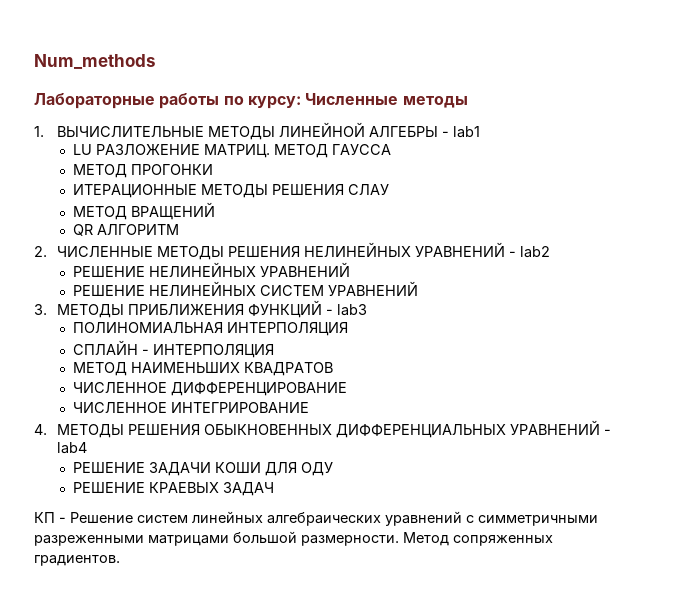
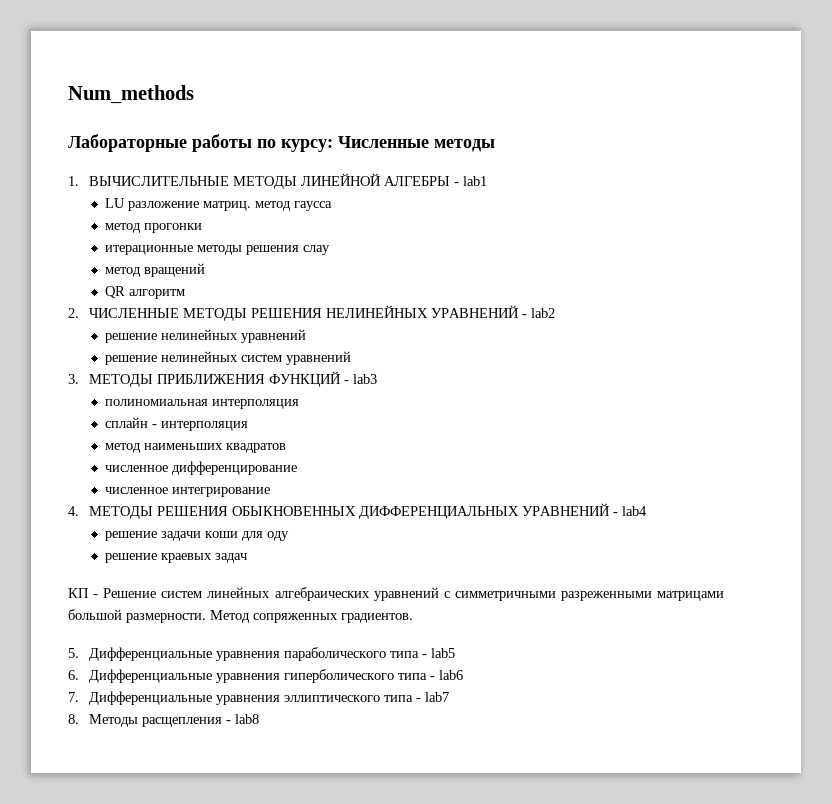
- LU РАЗЛОЖЕНИЕ МАТРИЦ. МЕТОД ГАУССА
- МЕТОД ПРОГОНКИ
- ИТЕРАЦИОННЫЕ МЕТОДЫ РЕШЕНИЯ СЛАУ
- МЕТОД ВРАЩЕНИЙ
+ LU разложение матриц. метод гаусса
+ метод прогонки
+ итерационные методы решения слау
+ метод вращений
- QR АЛГОРИТМ
+ QR алгоритм
- РЕШЕНИЕ НЕЛИНЕЙНЫХ УРАВНЕНИЙ
- РЕШЕНИЕ НЕЛИНЕЙНЫХ СИСТЕМ УРАВНЕНИЙ
+ решение нелинейных уравнений
+ решение нелинейных систем уравнений
- ПОЛИНОМИАЛЬНАЯ ИНТЕРПОЛЯЦИЯ
- СПЛАЙН - ИНТЕРПОЛЯЦИЯ
- МЕТОД НАИМЕНЬШИХ КВАДРАТОВ
- ЧИСЛЕННОЕ ДИФФЕРЕНЦИРОВАНИЕ
- ЧИСЛЕННОЕ ИНТЕГРИРОВАНИЕ
+ полиномиальная интерполяция
+ сплайн - интерполяция
+ метод наименьших квадратов
+ численное дифференцирование
+ численное интегрирование
- РЕШЕНИЕ ЗАДАЧИ КОШИ ДЛЯ ОДУ
- РЕШЕНИЕ КРАЕВЫХ ЗАДАЧ
+ решение задачи коши для оду
+ решение краевых задач
+ 5. Дифференциальные уравнения параболического типа - lab5
+ 6. Дифференциальные уравнения гиперболического типа - lab6
+ 7. Дифференциальные уравнения эллиптического типа - lab7
+ 8. Методы расщепления - lab8

